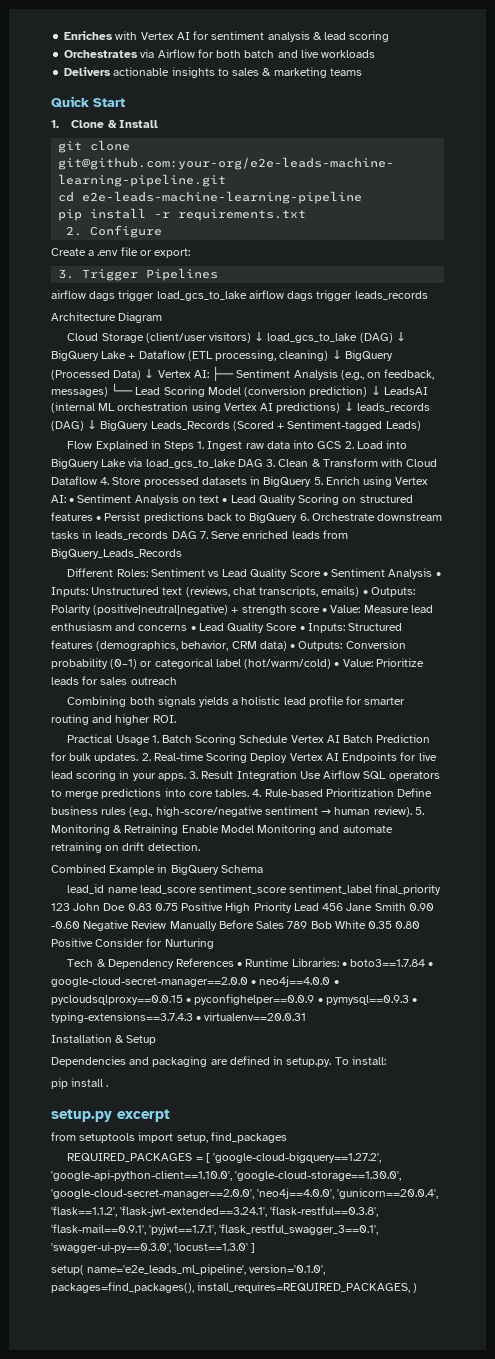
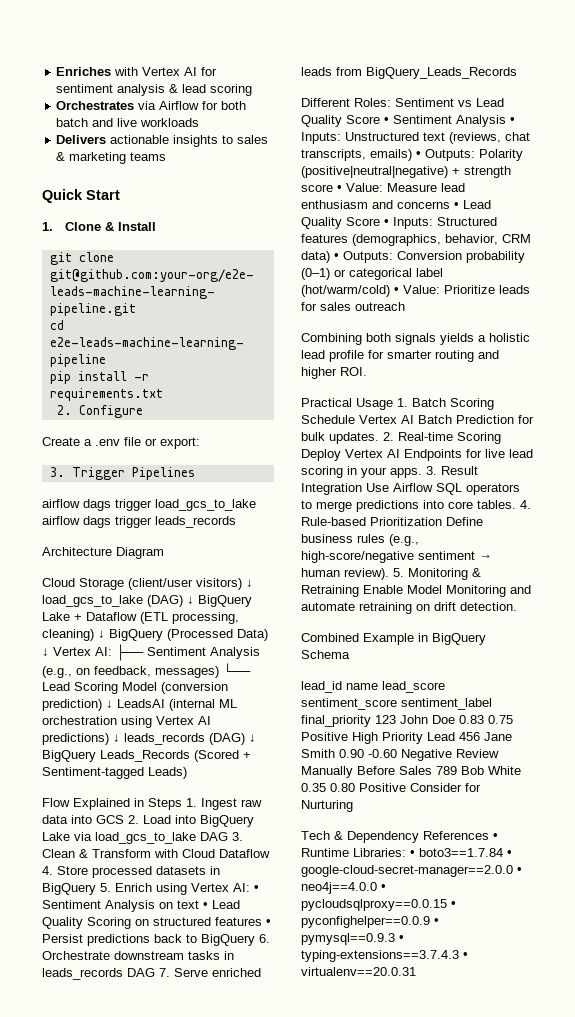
- Installation & Setup
- Dependencies and packaging are defined in setup.py. To install:
- pip install .
- setup.py excerpt
- from setuptools import setup, find_packages
- REQUIRED_PACKAGES = [ 'google-cloud-bigquery==1.27.2', 'google-api-python-client==1.10.0', 'google-cloud-storage==1.30.0', 'google-cloud-secret-manager==2.0.0', 'neo4j==4.0.0', 'gunicorn==20.0.4', 'flask==1.1.2', 'flask-jwt-extended==3.24.1', 'flask-restful==0.3.8', 'flask-mail==0.9.1', 'pyjwt==1.7.1', 'flask_restful_swagger_3==0.1', 'swagger-ui-py==0.3.0', 'locust==1.3.0' ]
- setup( name='e2e_leads_ml_pipeline', version='0.1.0', packages=find_packages(), install_requires=REQUIRED_PACKAGES, )

